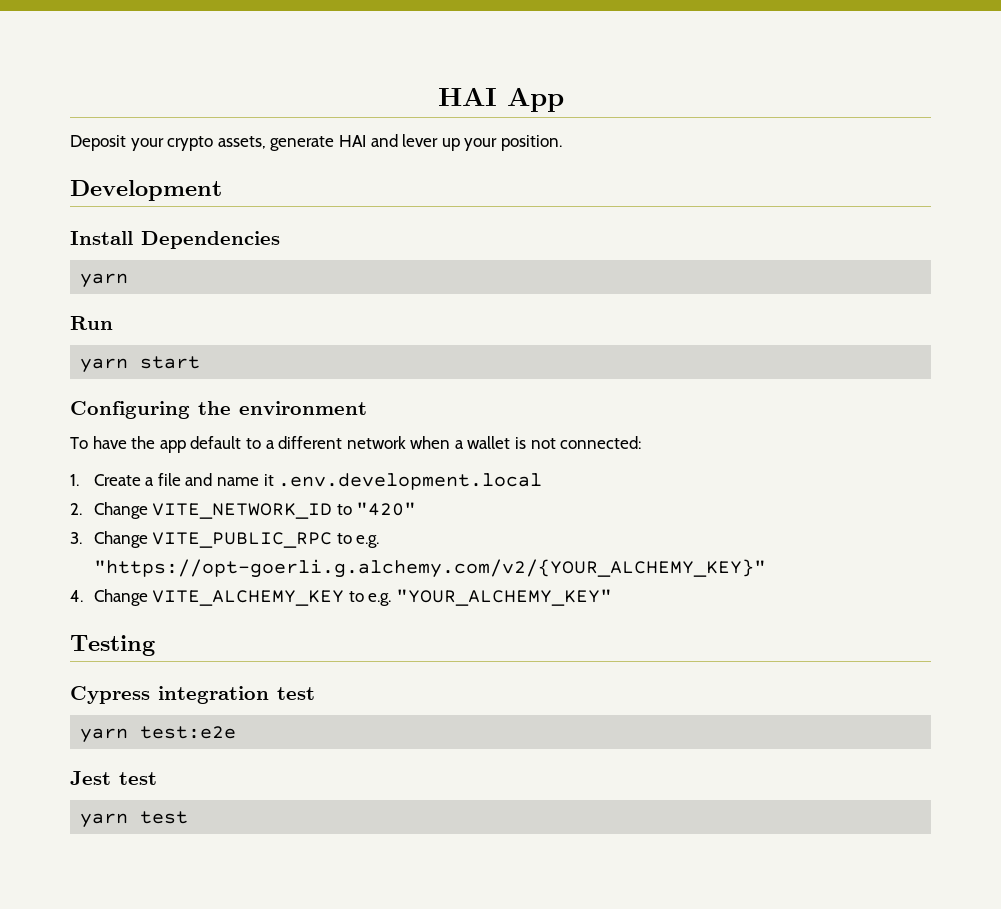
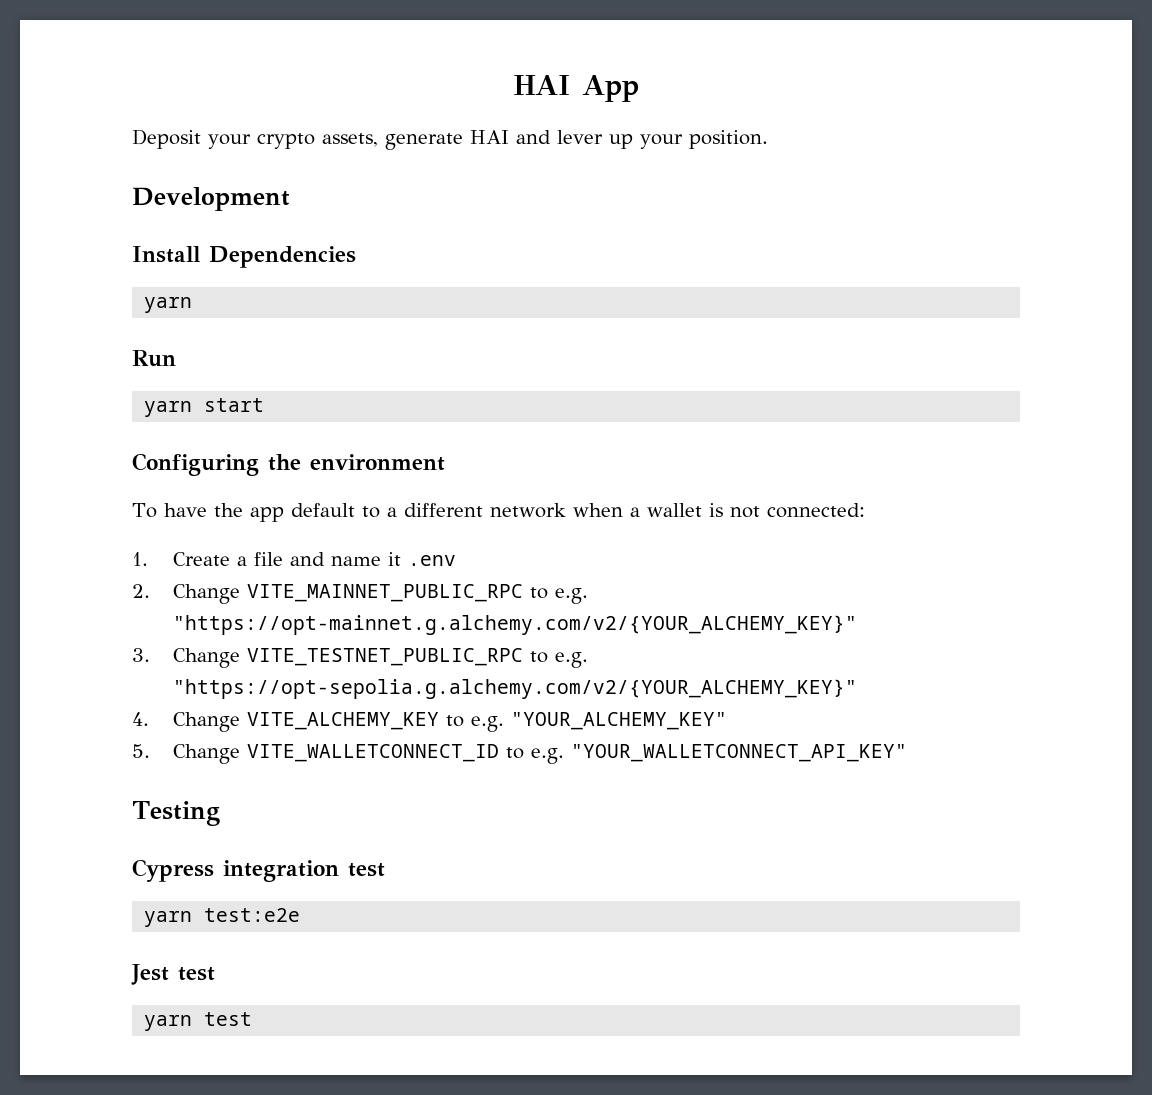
- 1. Create a file and name it .env.development.local
+ 1. Create a file and name it .env
- 2. Change VITE_NETWORK_ID to "420"
+ 2. Change VITE_MAINNET_PUBLIC_RPC to e.g. "https://opt-mainnet.g.alchemy.com/v2/{YOUR_ALCHEMY_KEY}"
- 3. Change VITE_PUBLIC_RPC to e.g. "https://opt-goerli.g.alchemy.com/v2/{YOUR_ALCHEMY_KEY}"
+ 3. Change VITE_TESTNET_PUBLIC_RPC to e.g. "https://opt-sepolia.g.alchemy.com/v2/{YOUR_ALCHEMY_KEY}"
+ 5. Change VITE_WALLETCONNECT_ID to e.g. "YOUR_WALLETCONNECT_API_KEY"

